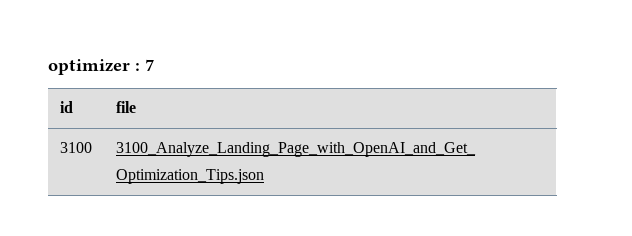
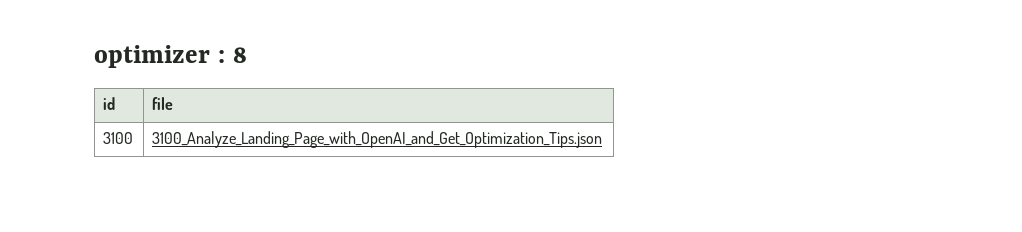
- optimizer : 7
+ optimizer : 8

